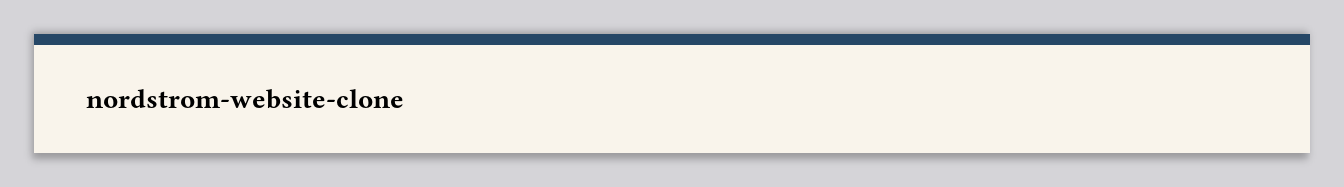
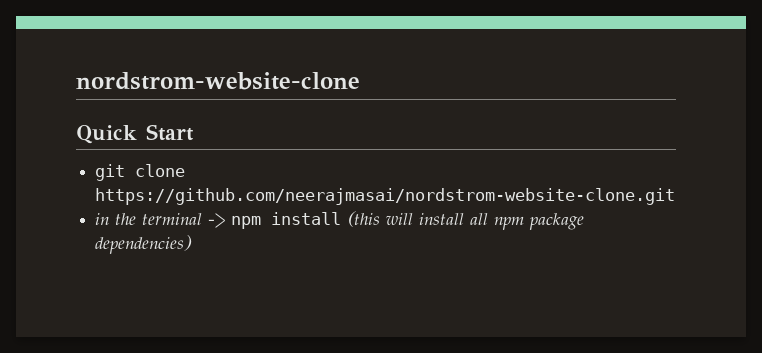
+ Quick Start
+ git clone https://github.com/neerajmasai/nordstrom-website-clone.git
+ in the terminal -> npm install (this will install all npm package dependencies)

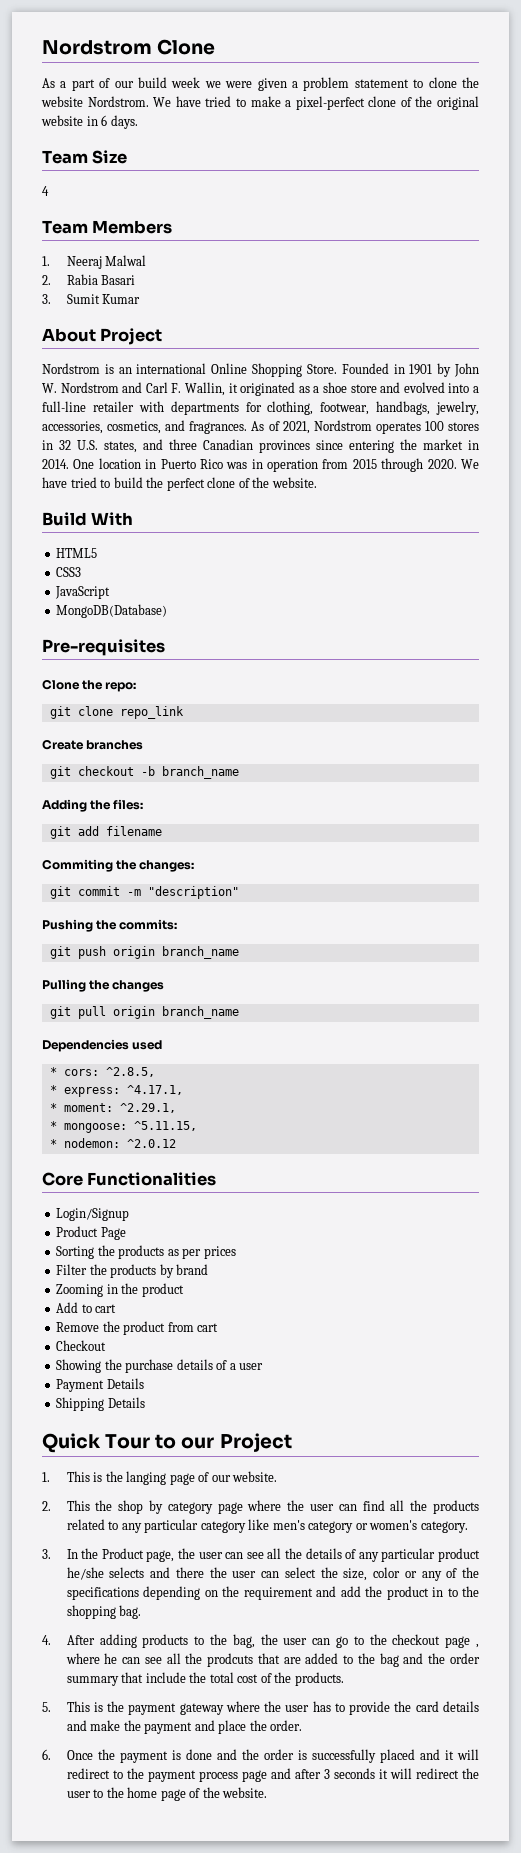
- nordstrom-website-clone
- Quick Start
- git clone https://github.com/neerajmasai/nordstrom-website-clone.git
- in the terminal -> npm install (this will install all npm package dependencies)
+ Nordstrom Clone
+ As a part of our build week we were given a problem statement to clone the website Nordstrom. We have tried to make a pixel-perfect clone of the original website in 6 days.
+ Team Size
+ 4
+ Team Members
+ 1. Neeraj Malwal
+ 2. Rabia Basari
+ 3. Sumit Kumar
+ About Project
+ Nordstrom is an international Online Shopping Store. Founded in 1901 by John W. Nordstrom and Carl F. Wallin, it originated as a shoe store and evolved into a full-line retailer with departments for clothing, footwear, handbags, jewelry, accessories, cosmetics, and fragrances. As of 2021, Nordstrom operates 100 stores in 32 U.S. states, and three Canadian provinces since entering the market in 2014. One location in Puerto Rico was in operation from 2015 through 2020. We have tried to build the perfect clone of the website.
+ Build With
+ HTML5
+ CSS3
+ JavaScript
+ MongoDB(Database)
+ Pre-requisites
+ Clone the repo:
+ git clone repo_link
+ Create branches
+ git checkout -b branch_name
+ Adding the files:
+ git add filename
+ Commiting the changes:
+ git commit -m "description"
+ Pushing the commits:
+ git push origin branch_name
+ Pulling the changes
+ git pull origin branch_name
+ Dependencies used
+ * cors: ^2.8.5,
+ * express: ^4.17.1,
+ * moment: ^2.29.1,
+ * mongoose: ^5.11.15,
+ * nodemon: ^2.0.12
+ Core Functionalities
+ Login/Signup
+ Product Page
+ Sorting the products as per prices
+ Filter the products by brand
+ Zooming in the product
+ Add to cart
+ Remove the product from cart
+ Checkout
+ Showing the purchase details of a user
+ Payment Details
+ Shipping Details
+ Quick Tour to our Project
+ 1. This is the langing page of our website.
+ 2. This the shop by category page where the user can find all the products related to any particular category like men's category or women's category.
+ 3. In the Product page, the user can see all the details of any particular product he/she selects and there the user can select the size, color or any of the specifications depending on the requirement and add the product in to the shopping bag.
+ 4. After adding products to the bag, the user can go to the checkout page , where he can see all the prodcuts that are added to the bag and the order summary that include the total cost of the products.
+ 5. This is the payment gateway where the user has to provide the card details and make the payment and place the order.
+ 6. Once the payment is done and the order is successfully placed and it will redirect to the payment process page and after 3 seconds it will redirect the user to the home page of the website.

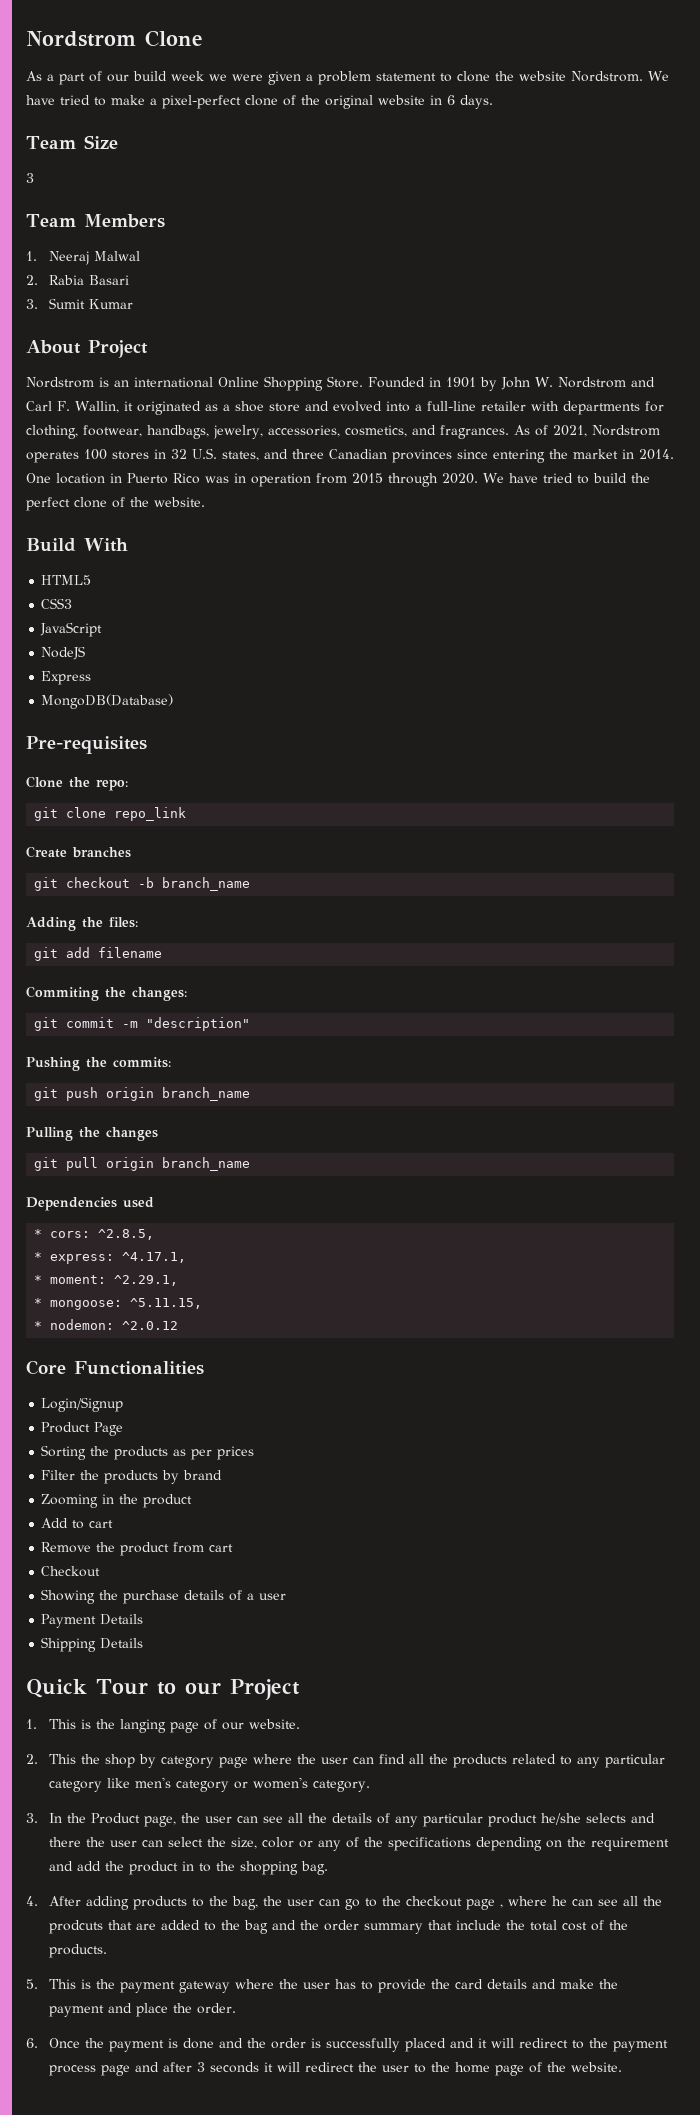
  Team Size
- 4
+ 3
+ NodeJS
+ Express

